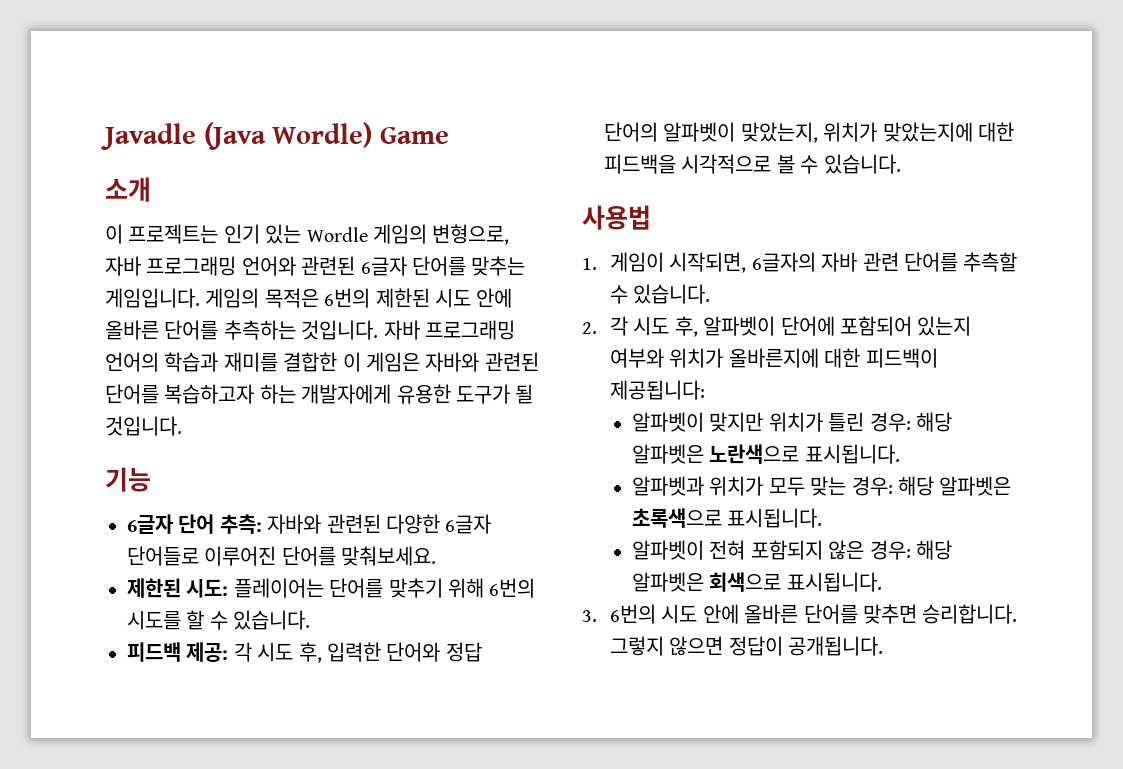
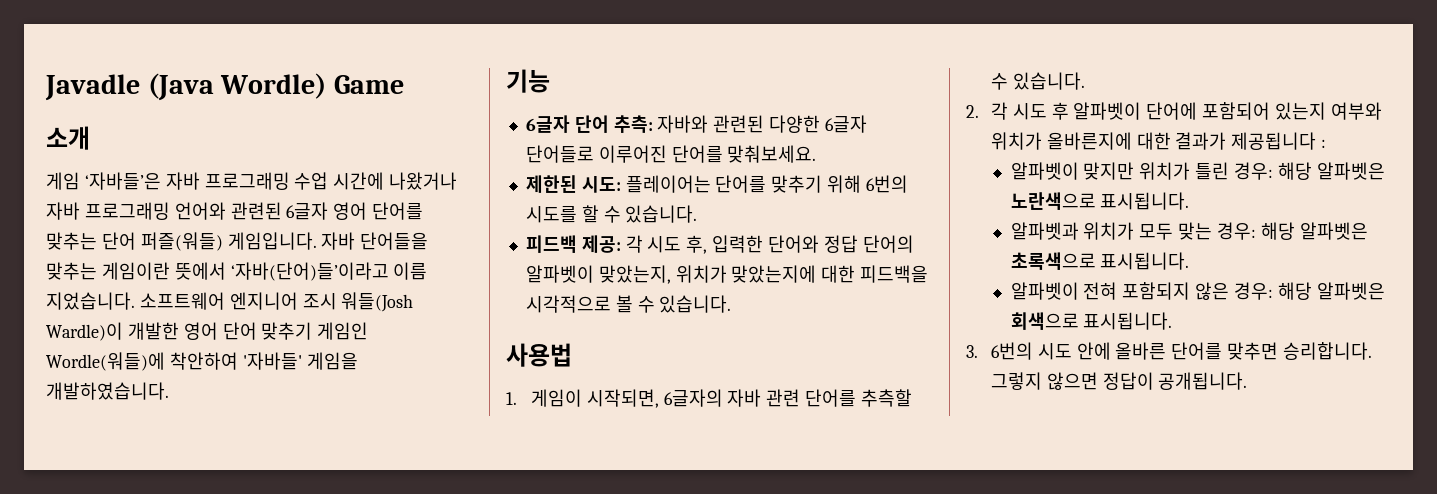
- 이 프로젝트는 인기 있는 Wordle 게임의 변형으로, 자바 프로그래밍 언어와 관련된 6글자 단어를 맞추는 게임입니다. 게임의 목적은 6번의 제한된 시도 안에 올바른 단어를 추측하는 것입니다. 자바 프로그래밍 언어의 학습과 재미를 결합한 이 게임은 자바와 관련된 단어를 복습하고자 하는 개발자에게 유용한 도구가 될 것입니다.
+ 게임 ‘자바들’은 자바 프로그래밍 수업 시간에 나왔거나 자바 프로그래밍 언어와 관련된 6글자 영어 단어를 맞추는 단어 퍼즐(워들) 게임입니다. 자바 단어들을 맞추는 게임이란 뜻에서 ‘자바(단어)들’이라고 이름 지었습니다. 소프트웨어 엔지니어 조시 워들(Josh Wardle)이 개발한 영어 단어 맞추기 게임인 Wordle(워들)에 착안하여 '자바들' 게임을 개발하였습니다.
- 2. 각 시도 후, 알파벳이 단어에 포함되어 있는지 여부와 위치가 올바른지에 대한 피드백이 제공됩니다:
+ 2. 각 시도 후 알파벳이 단어에 포함되어 있는지 여부와 위치가 올바른지에 대한 결과가 제공됩니다 :

